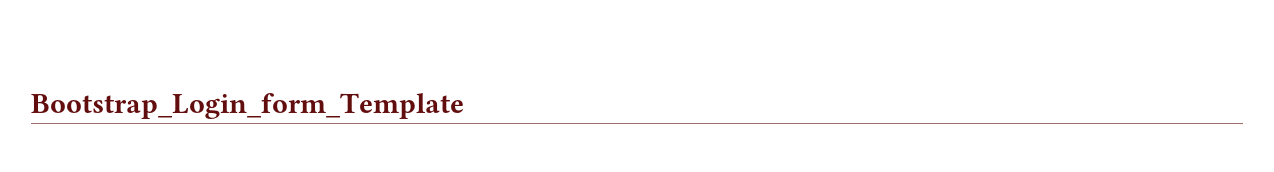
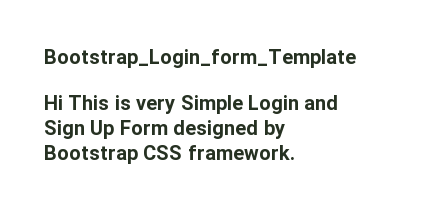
+ Hi This is very Simple Login and Sign Up Form designed by Bootstrap CSS framework.

